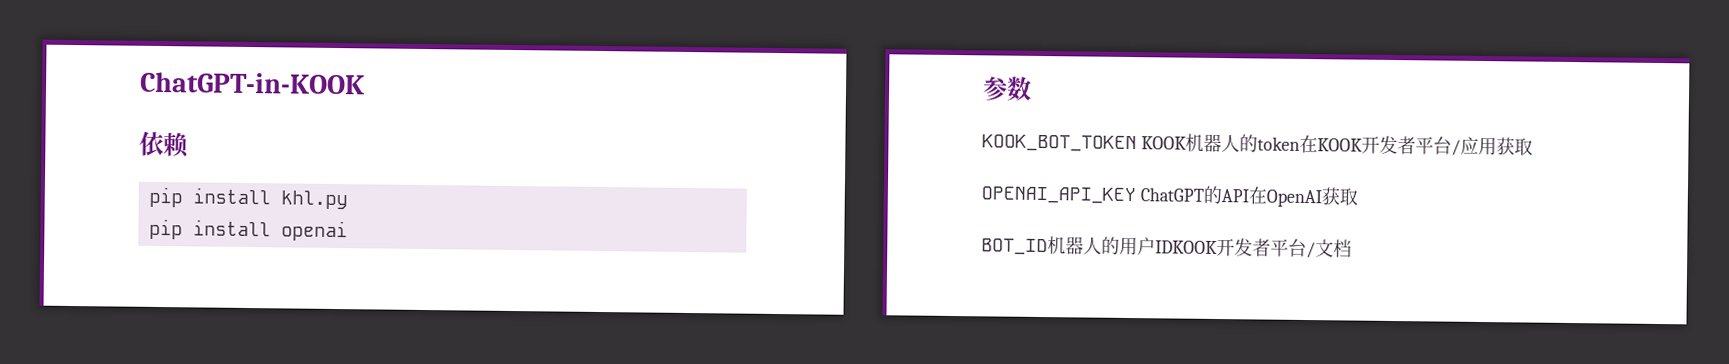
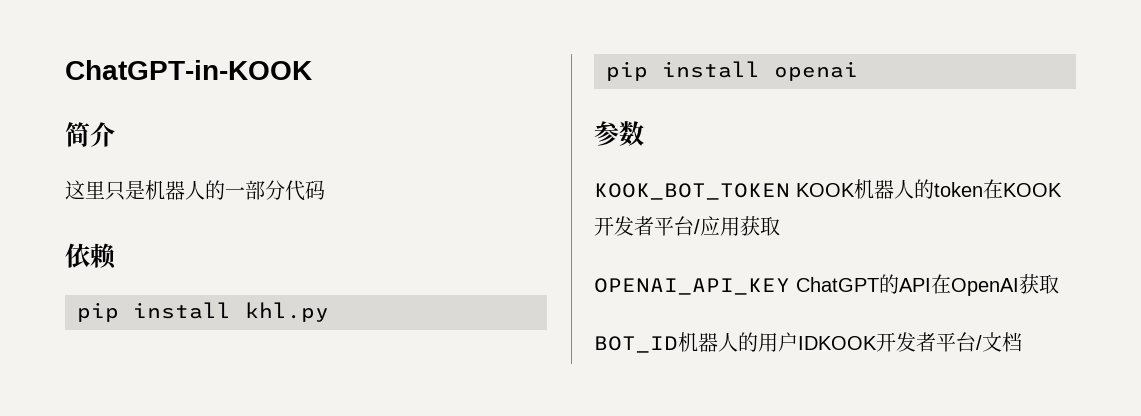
+ 简介
+ 这里只是机器人的一部分代码

